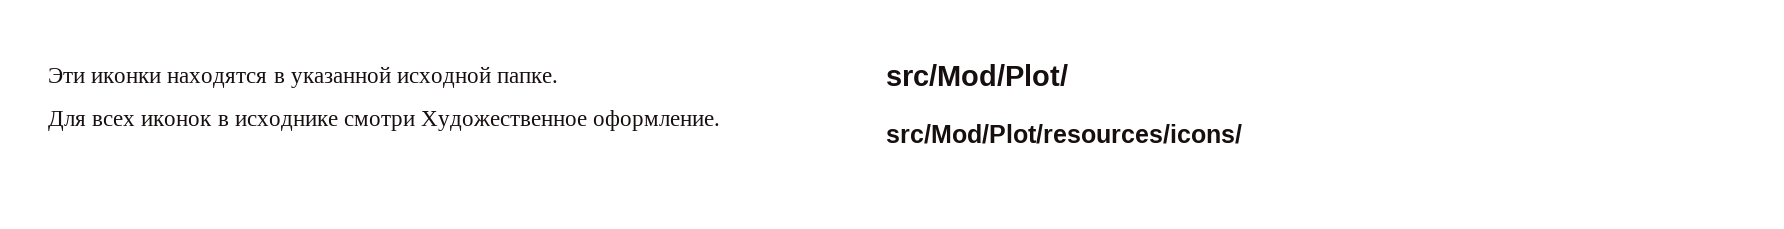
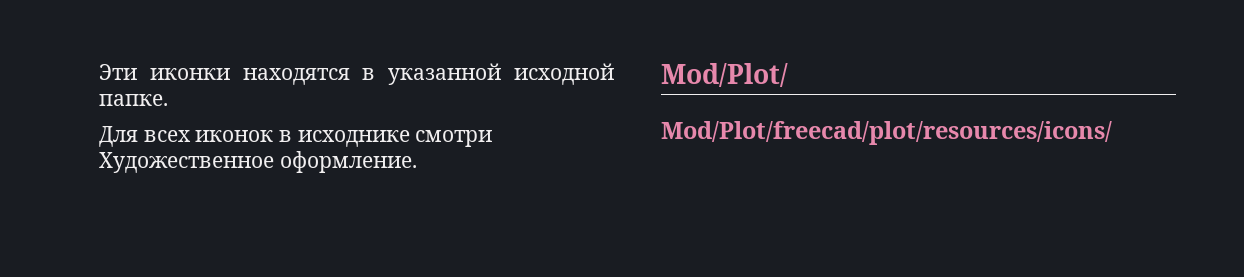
- src/Mod/Plot/
- src/Mod/Plot/resources/icons/
+ Mod/Plot/
+ Mod/Plot/freecad/plot/resources/icons/

